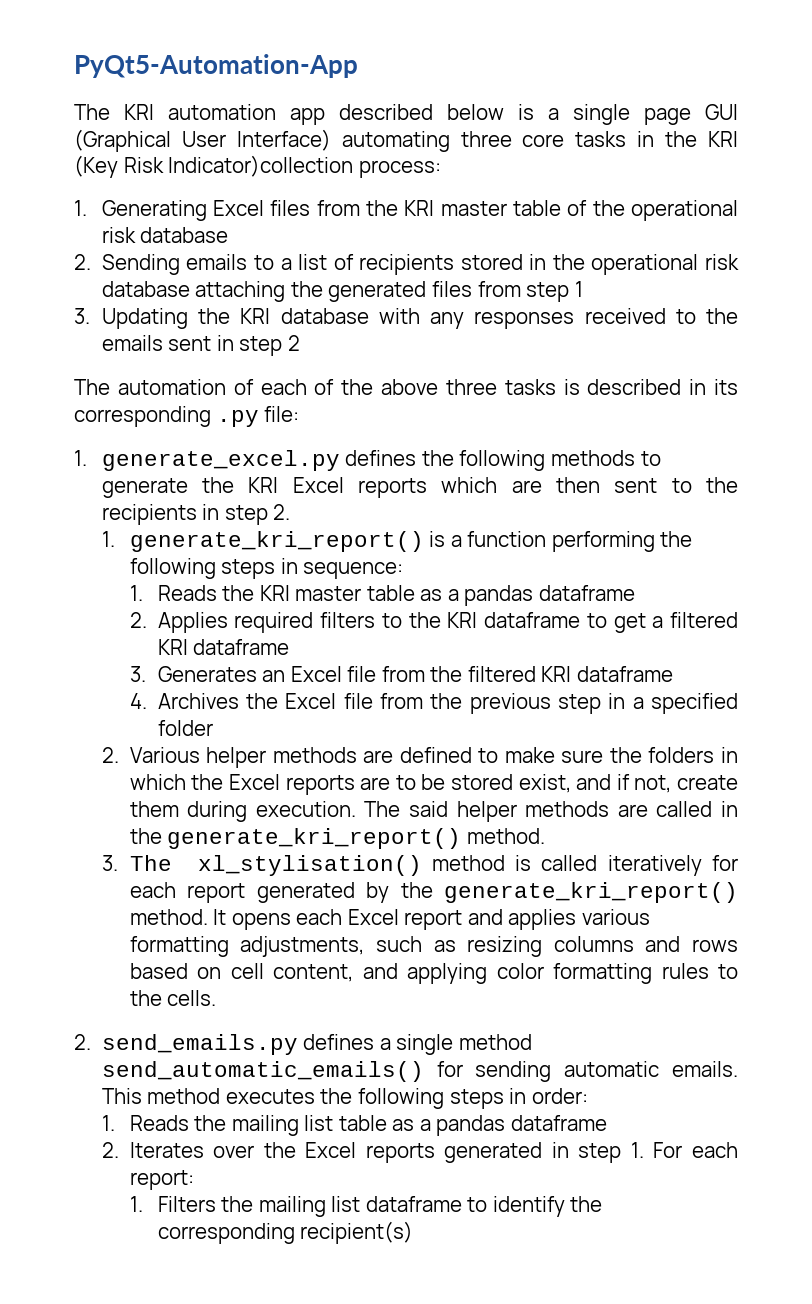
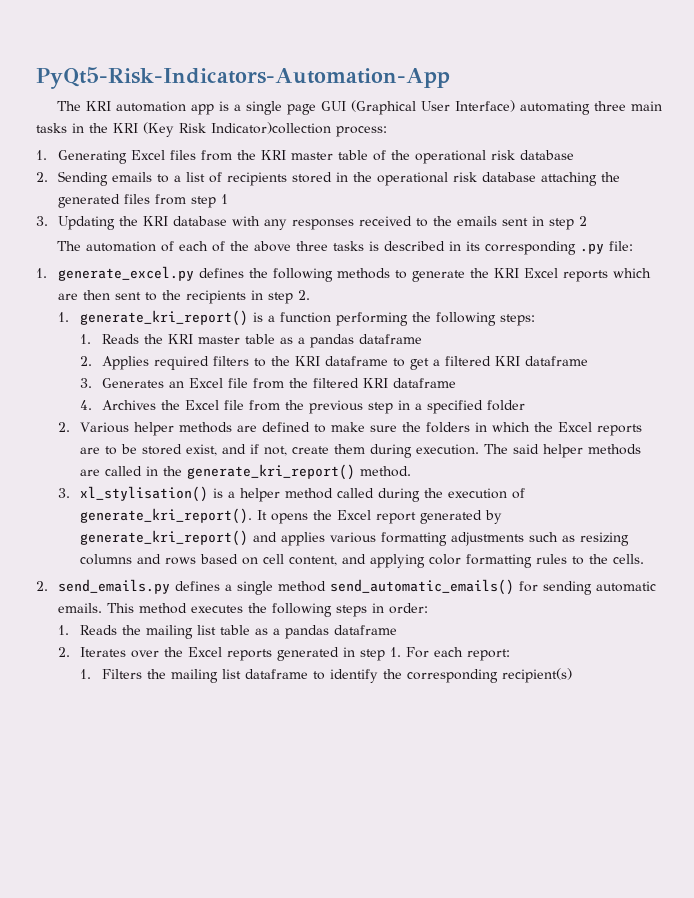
- PyQt5-Automation-App
+ PyQt5-Risk-Indicators-Automation-App
- The KRI automation app described below is a single page GUI (Graphical User Interface) automating three core tasks in the KRI (Key Risk Indicator)collection process:
+ The KRI automation app is a single page GUI (Graphical User Interface) automating three main tasks in the KRI (Key Risk Indicator)collection process:
- 1. generate_kri_report() is a function performing the following steps in sequence:
+ 1. generate_kri_report() is a function performing the following steps:
- 3. The xl_stylisation() method is called iteratively for each report generated by the generate_kri_report() method. It opens each Excel report and applies various formatting adjustments, such as resizing columns and rows based on cell content, and applying color formatting rules to the cells.
+ 3. xl_stylisation() is a helper method called during the execution of generate_kri_report(). It opens the Excel report generated by generate_kri_report() and applies various formatting adjustments such as resizing columns and rows based on cell content, and applying color formatting rules to the cells.

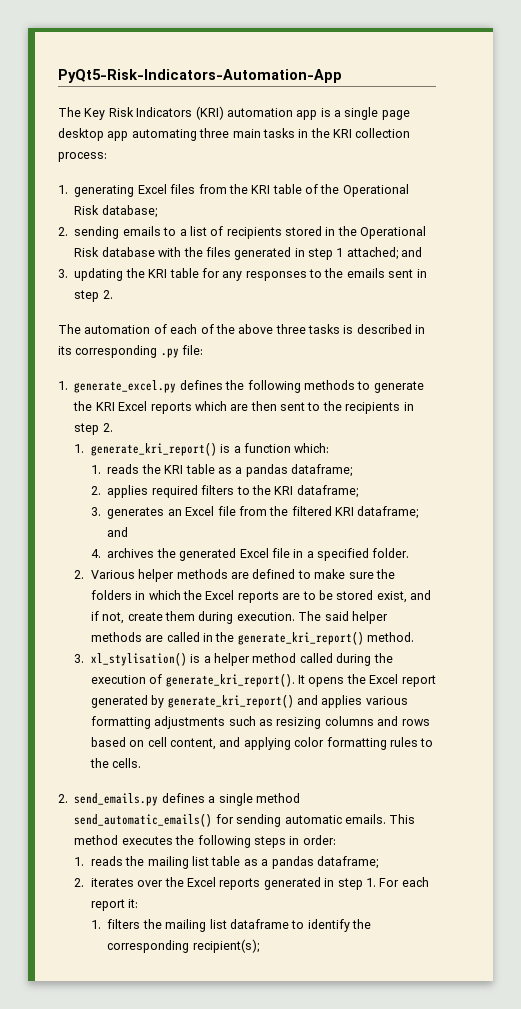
- The KRI automation app is a single page GUI (Graphical User Interface) automating three main tasks in the KRI (Key Risk Indicator)collection process:
+ The Key Risk Indicators (KRI) automation app is a single page desktop app automating three main tasks in the KRI collection process:
- 1. Generating Excel files from the KRI master table of the operational risk database
- 2. Sending emails to a list of recipients stored in the operational risk database attaching the generated files from step 1
- 3. Updating the KRI database with any responses received to the emails sent in step 2
+ 1. generating Excel files from the KRI table of the Operational Risk database;
+ 2. sending emails to a list of recipients stored in the Operational Risk database with the files generated in step 1 attached; and
+ 3. updating the KRI table for any responses to the emails sent in step 2.
- 1. generate_kri_report() is a function performing the following steps:
- 1. Reads the KRI master table as a pandas dataframe
- 2. Applies required filters to the KRI dataframe to get a filtered KRI dataframe
- 3. Generates an Excel file from the filtered KRI dataframe
+ 1. generate_kri_report() is a function which:
+ 1. reads the KRI table as a pandas dataframe;
+ 2. applies required filters to the KRI dataframe;
+ 3. generates an Excel file from the filtered KRI dataframe; and
- 4. Archives the Excel file from the previous step in a specified folder
+ 4. archives the generated Excel file in a specified folder.
- 1. Reads the mailing list table as a pandas dataframe
- 2. Iterates over the Excel reports generated in step 1. For each report:
- 1. Filters the mailing list dataframe to identify the corresponding recipient(s)
+ 1. reads the mailing list table as a pandas dataframe;
+ 2. iterates over the Excel reports generated in step 1. For each report it:
+ 1. filters the mailing list dataframe to identify the corresponding recipient(s);

